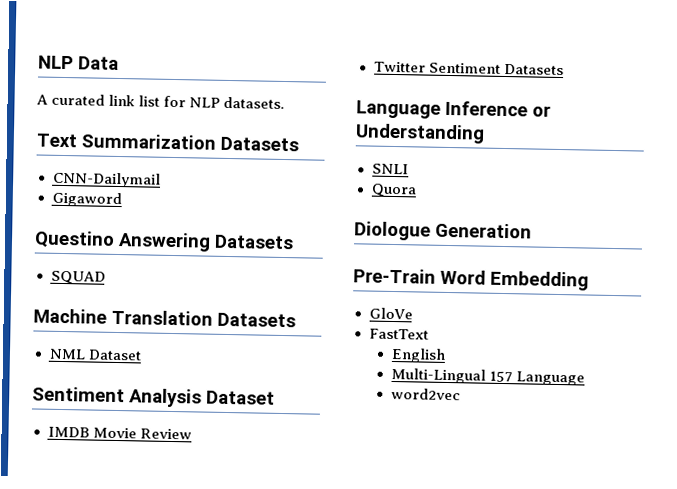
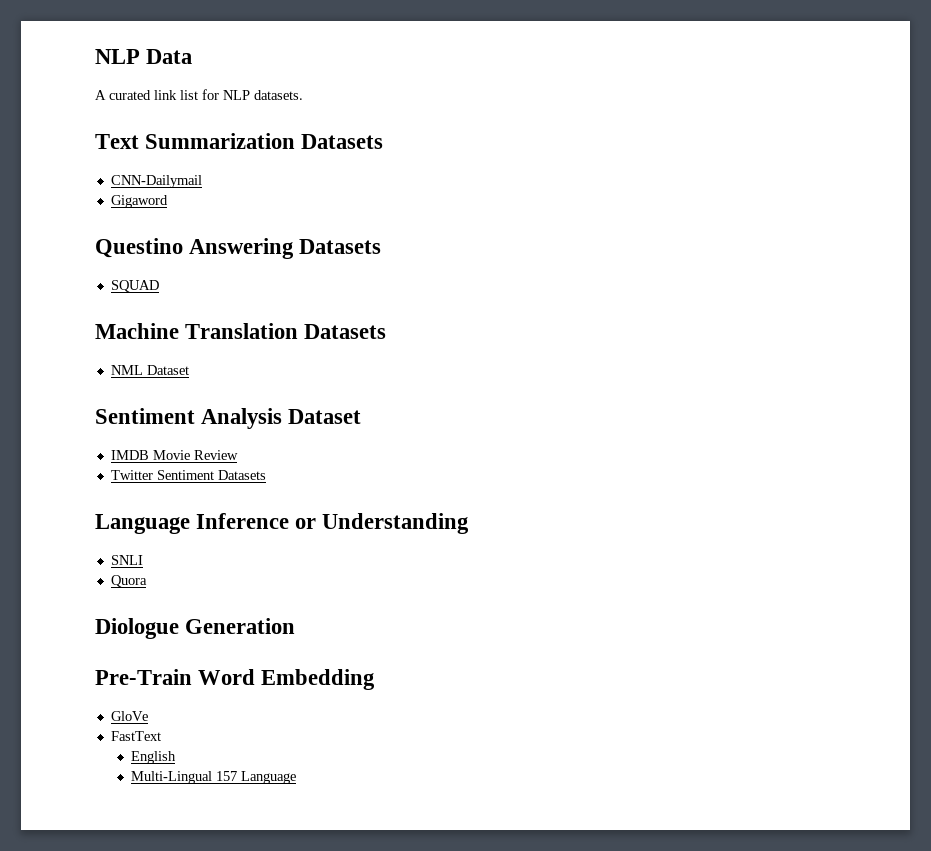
- word2vec

